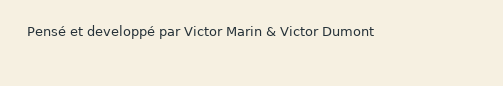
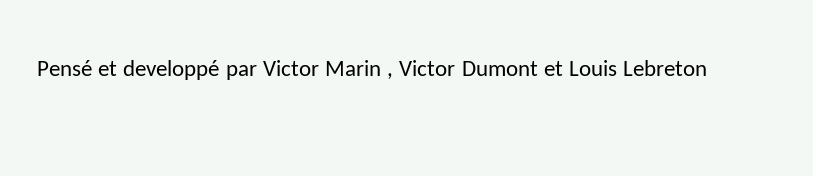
- Pensé et developpé par Victor Marin & Victor Dumont
+ Pensé et developpé par Victor Marin , Victor Dumont et Louis Lebreton

